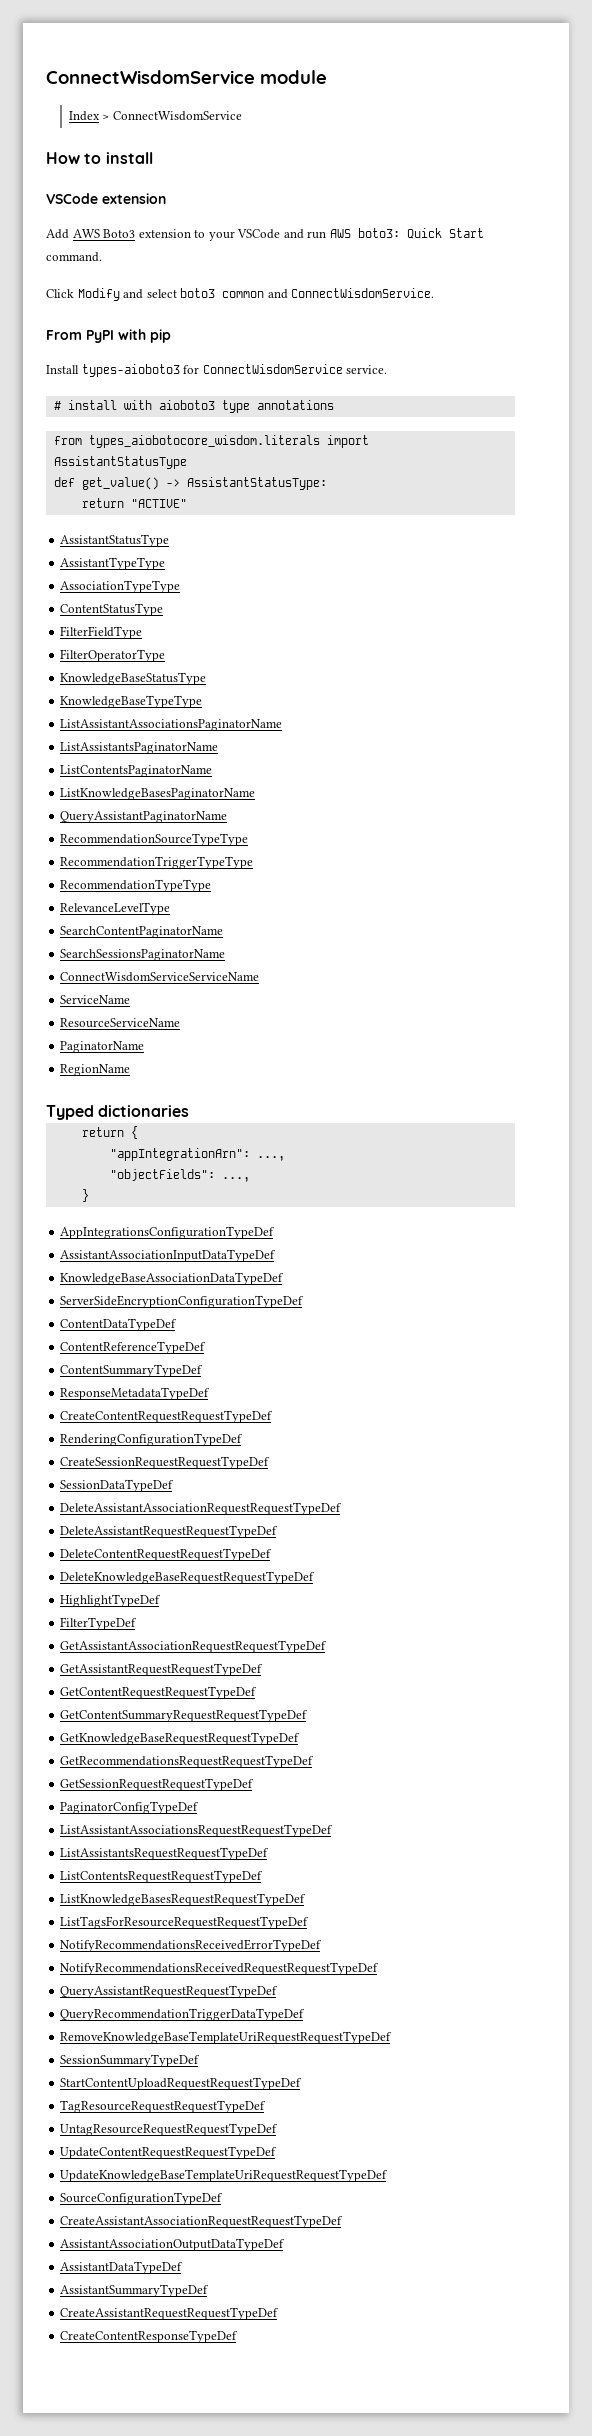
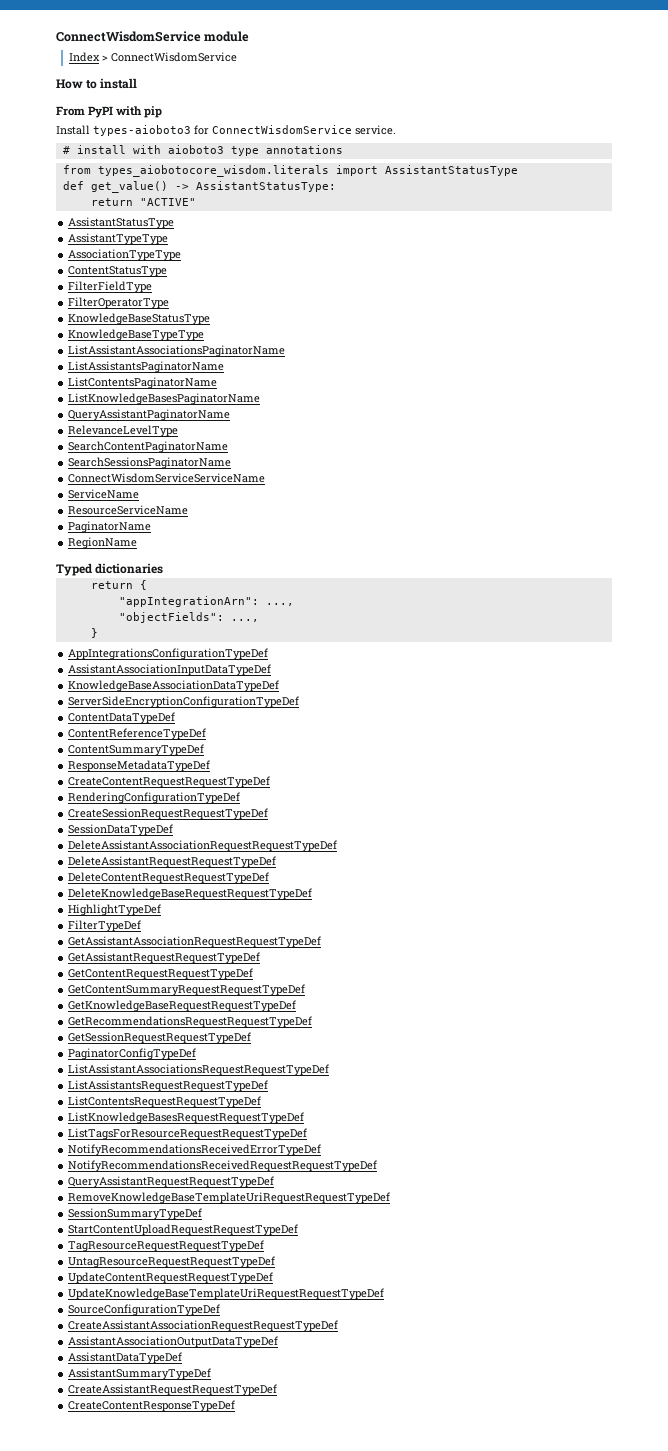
- VSCode extension
- Add AWS Boto3 extension to your VSCode and run AWS boto3: Quick Start command.
- Click Modify and select boto3 common and ConnectWisdomService.
- RecommendationSourceTypeType
- RecommendationTriggerTypeType
- RecommendationTypeType
- QueryRecommendationTriggerDataTypeDef

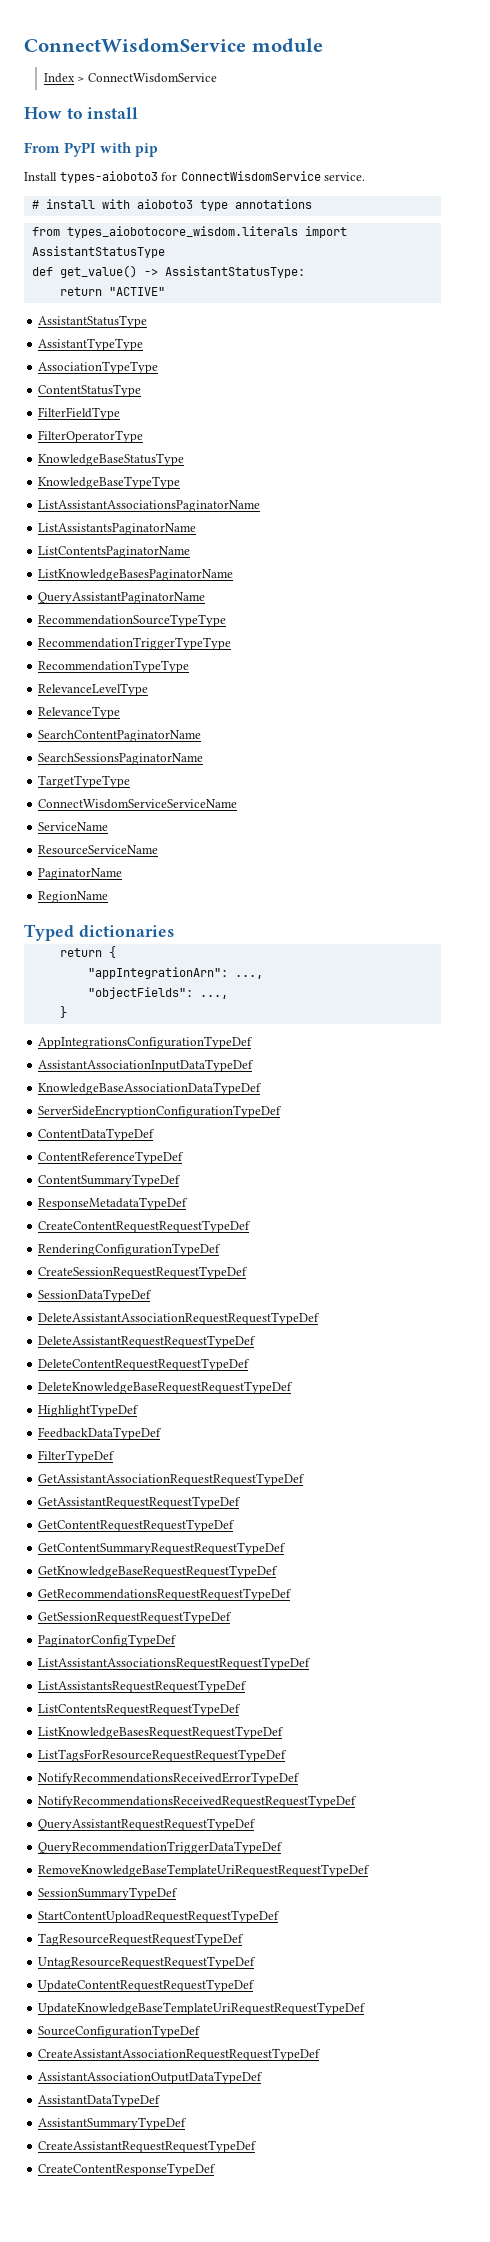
+ RecommendationSourceTypeType
+ RecommendationTriggerTypeType
+ RecommendationTypeType
+ RelevanceType
+ TargetTypeType
+ FeedbackDataTypeDef
+ QueryRecommendationTriggerDataTypeDef

